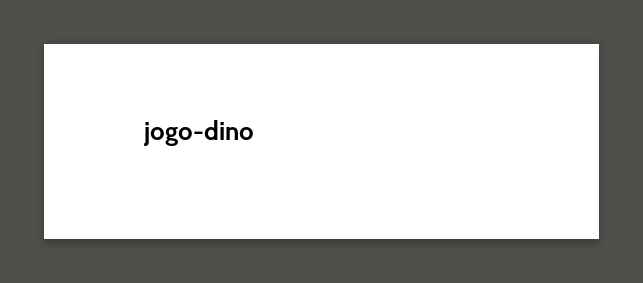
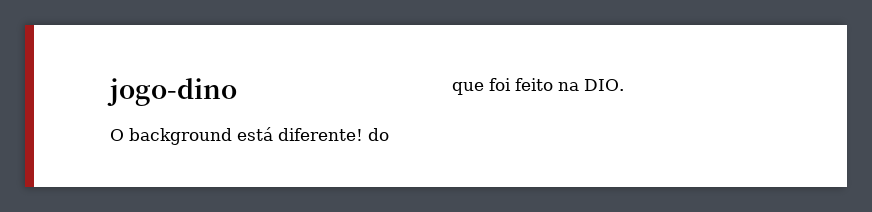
+ O background está diferente! do que foi feito na DIO.

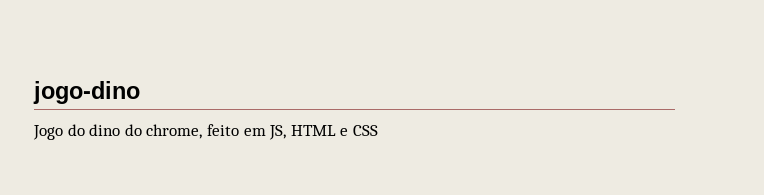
- O background está diferente! do que foi feito na DIO.
+ Jogo do dino do chrome, feito em JS, HTML e CSS

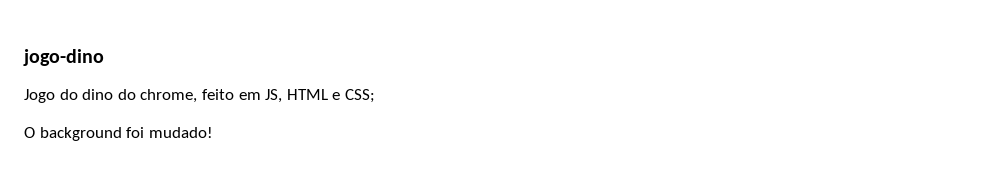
- Jogo do dino do chrome, feito em JS, HTML e CSS
+ Jogo do dino do chrome, feito em JS, HTML e CSS;
+ O background foi mudado!

